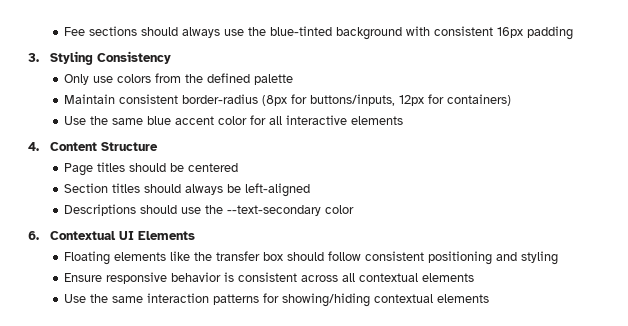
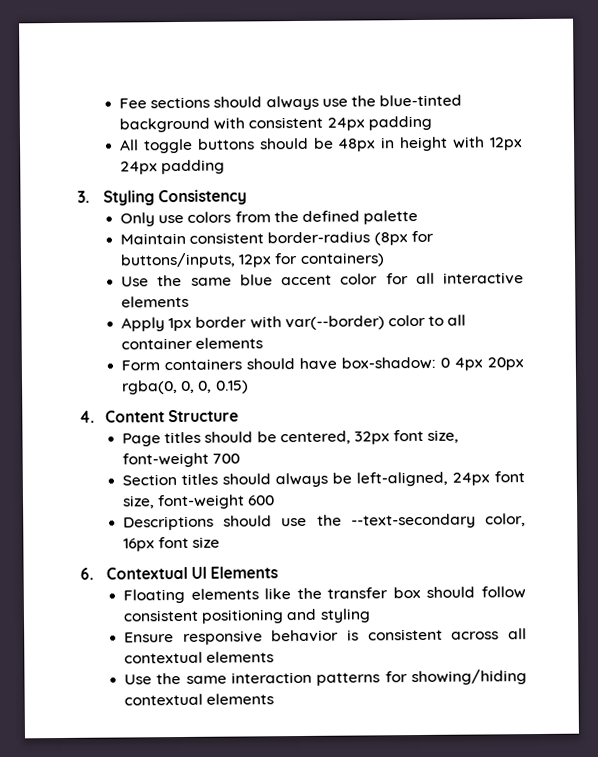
- Fee sections should always use the blue-tinted background with consistent 16px padding
+ Fee sections should always use the blue-tinted background with consistent 24px padding
+ All toggle buttons should be 48px in height with 12px 24px padding
+ Apply 1px border with var(--border) color to all container elements
+ Form containers should have box-shadow: 0 4px 20px rgba(0, 0, 0, 0.15)
- Page titles should be centered
+ Page titles should be centered, 32px font size, font-weight 700
- Section titles should always be left-aligned
+ Section titles should always be left-aligned, 24px font size, font-weight 600
- Descriptions should use the --text-secondary color
+ Descriptions should use the --text-secondary color, 16px font size

